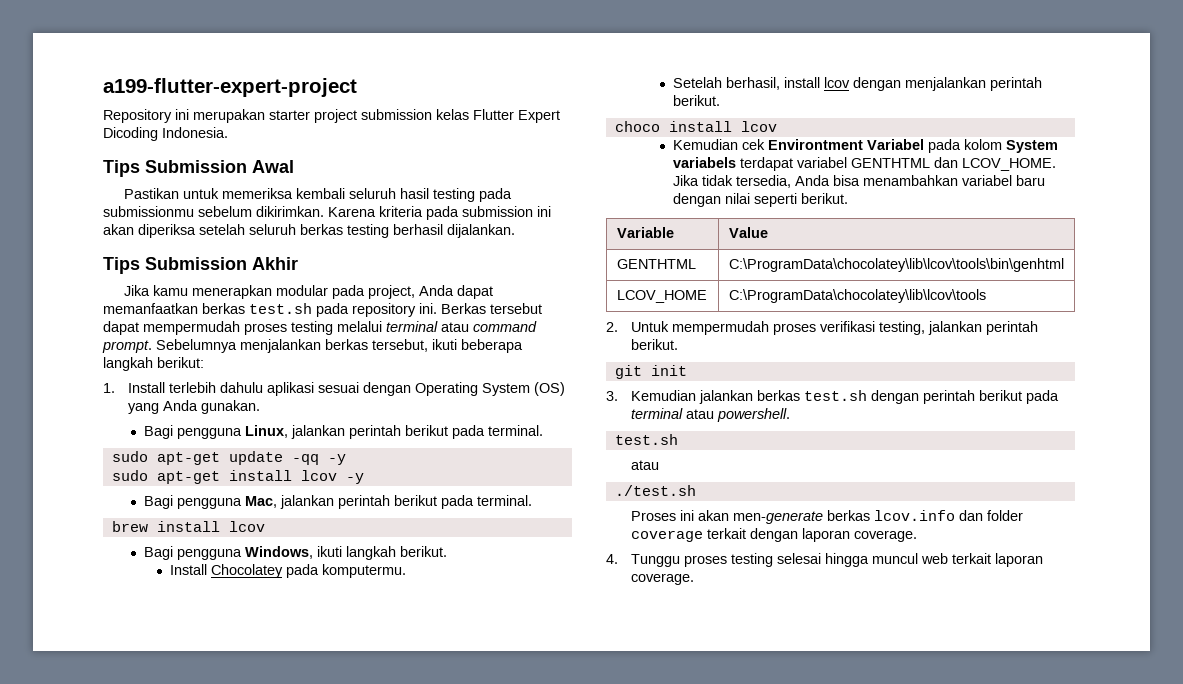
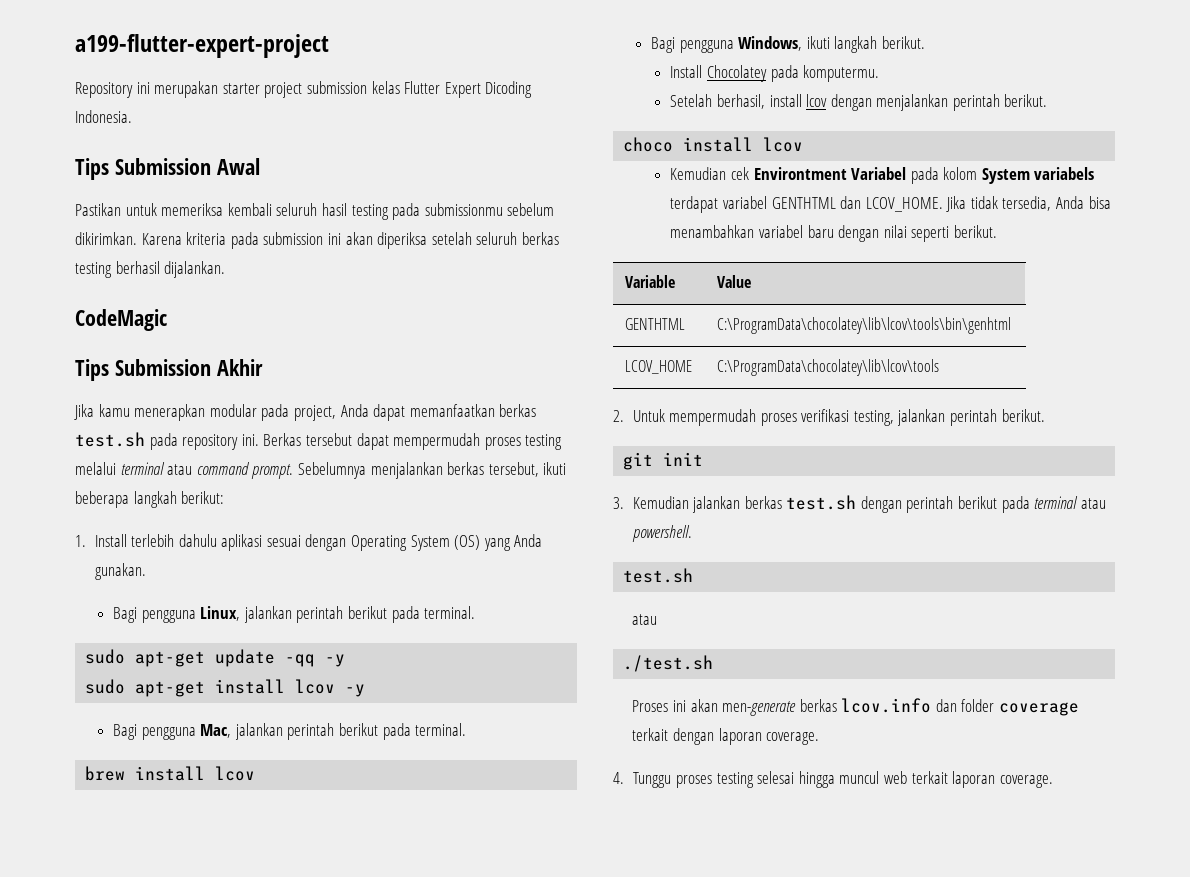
+ CodeMagic

